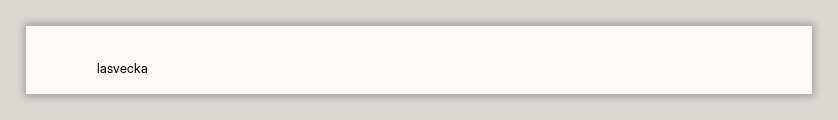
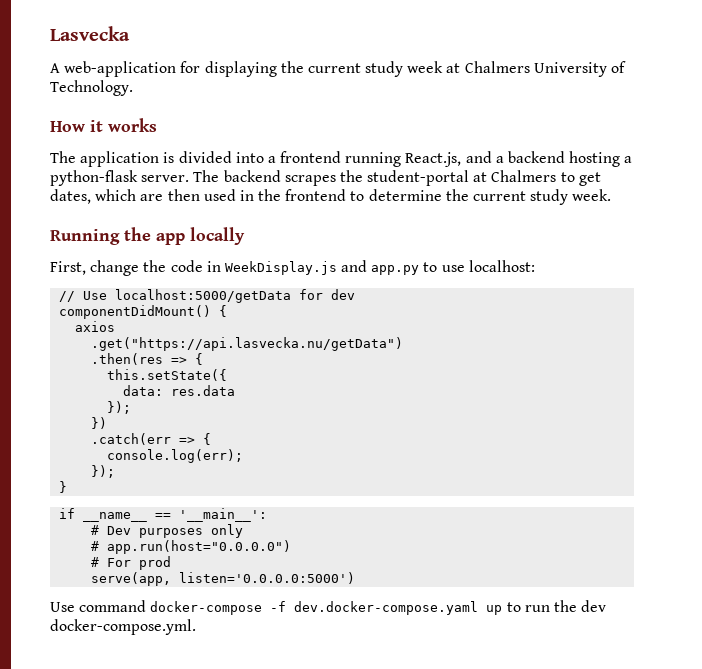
- lasvecka
+ Lasvecka
+ A web-application for displaying the current study week at Chalmers University of Technology.
+ How it works
+ The application is divided into a frontend running React.js, and a backend hosting a python-flask server. The backend scrapes the student-portal at Chalmers to get dates, which are then used in the frontend to determine the current study week.
+ Running the app locally
+ First, change the code in WeekDisplay.js and app.py to use localhost:
+ // Use localhost:5000/getData for dev
+ componentDidMount() {
+ axios
+ .get("https://api.lasvecka.nu/getData")
+ .then(res => {
+ this.setState({
+ data: res.data
+ });
+ })
+ .catch(err => {
+ console.log(err);
+ });
+ }
+ if __name__ == '__main__':
+ # Dev purposes only
+ # app.run(host="0.0.0.0")
+ # For prod
+ serve(app, listen='0.0.0.0:5000')
+ Use command docker-compose -f dev.docker-compose.yaml up to run the dev docker-compose.yml.

